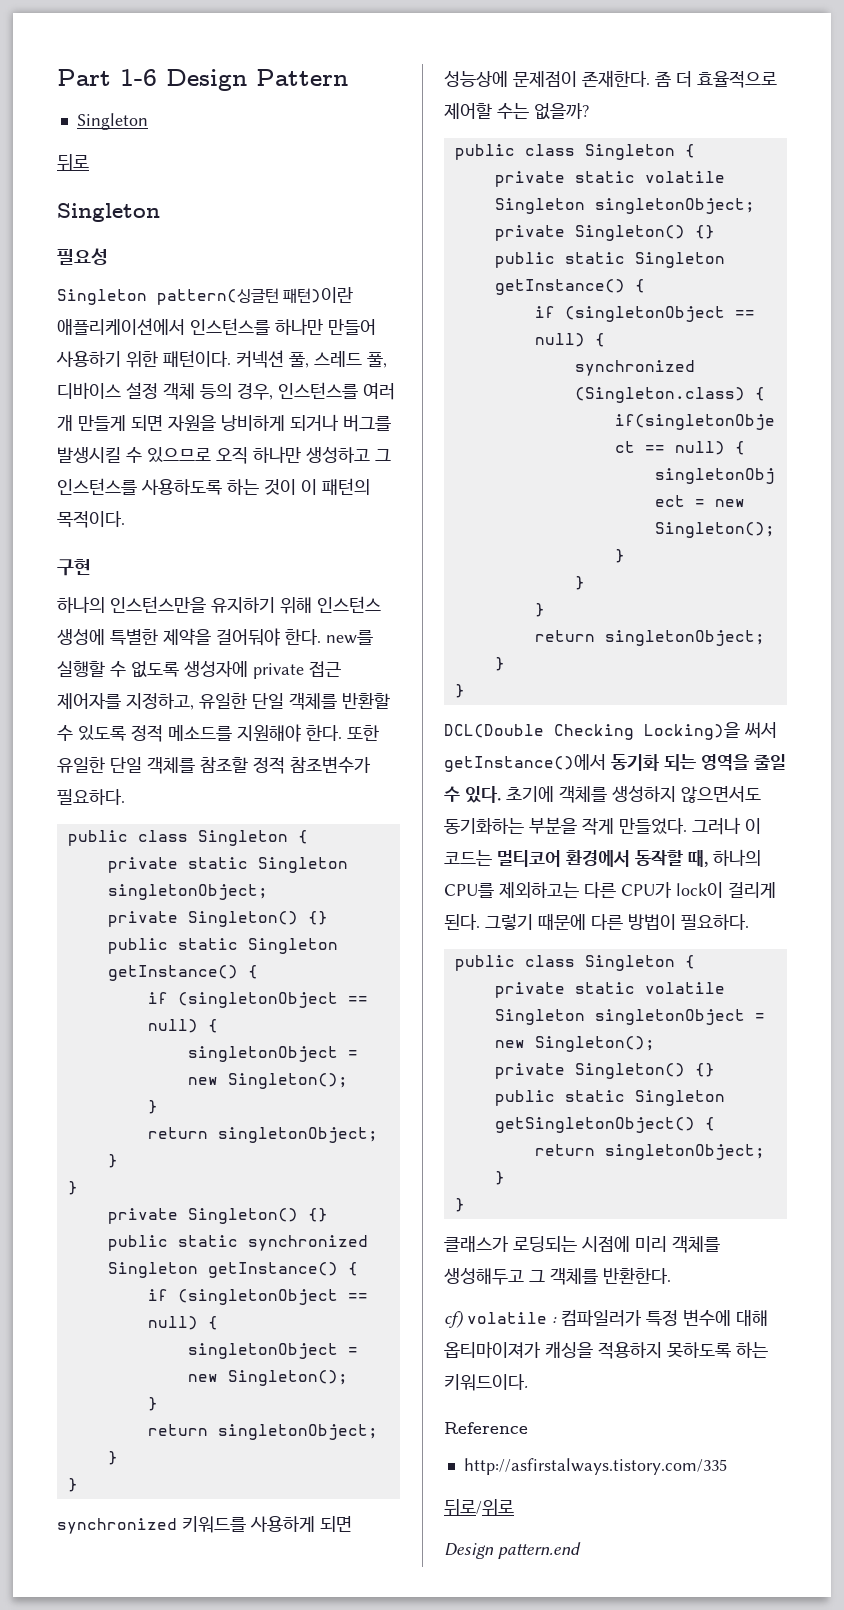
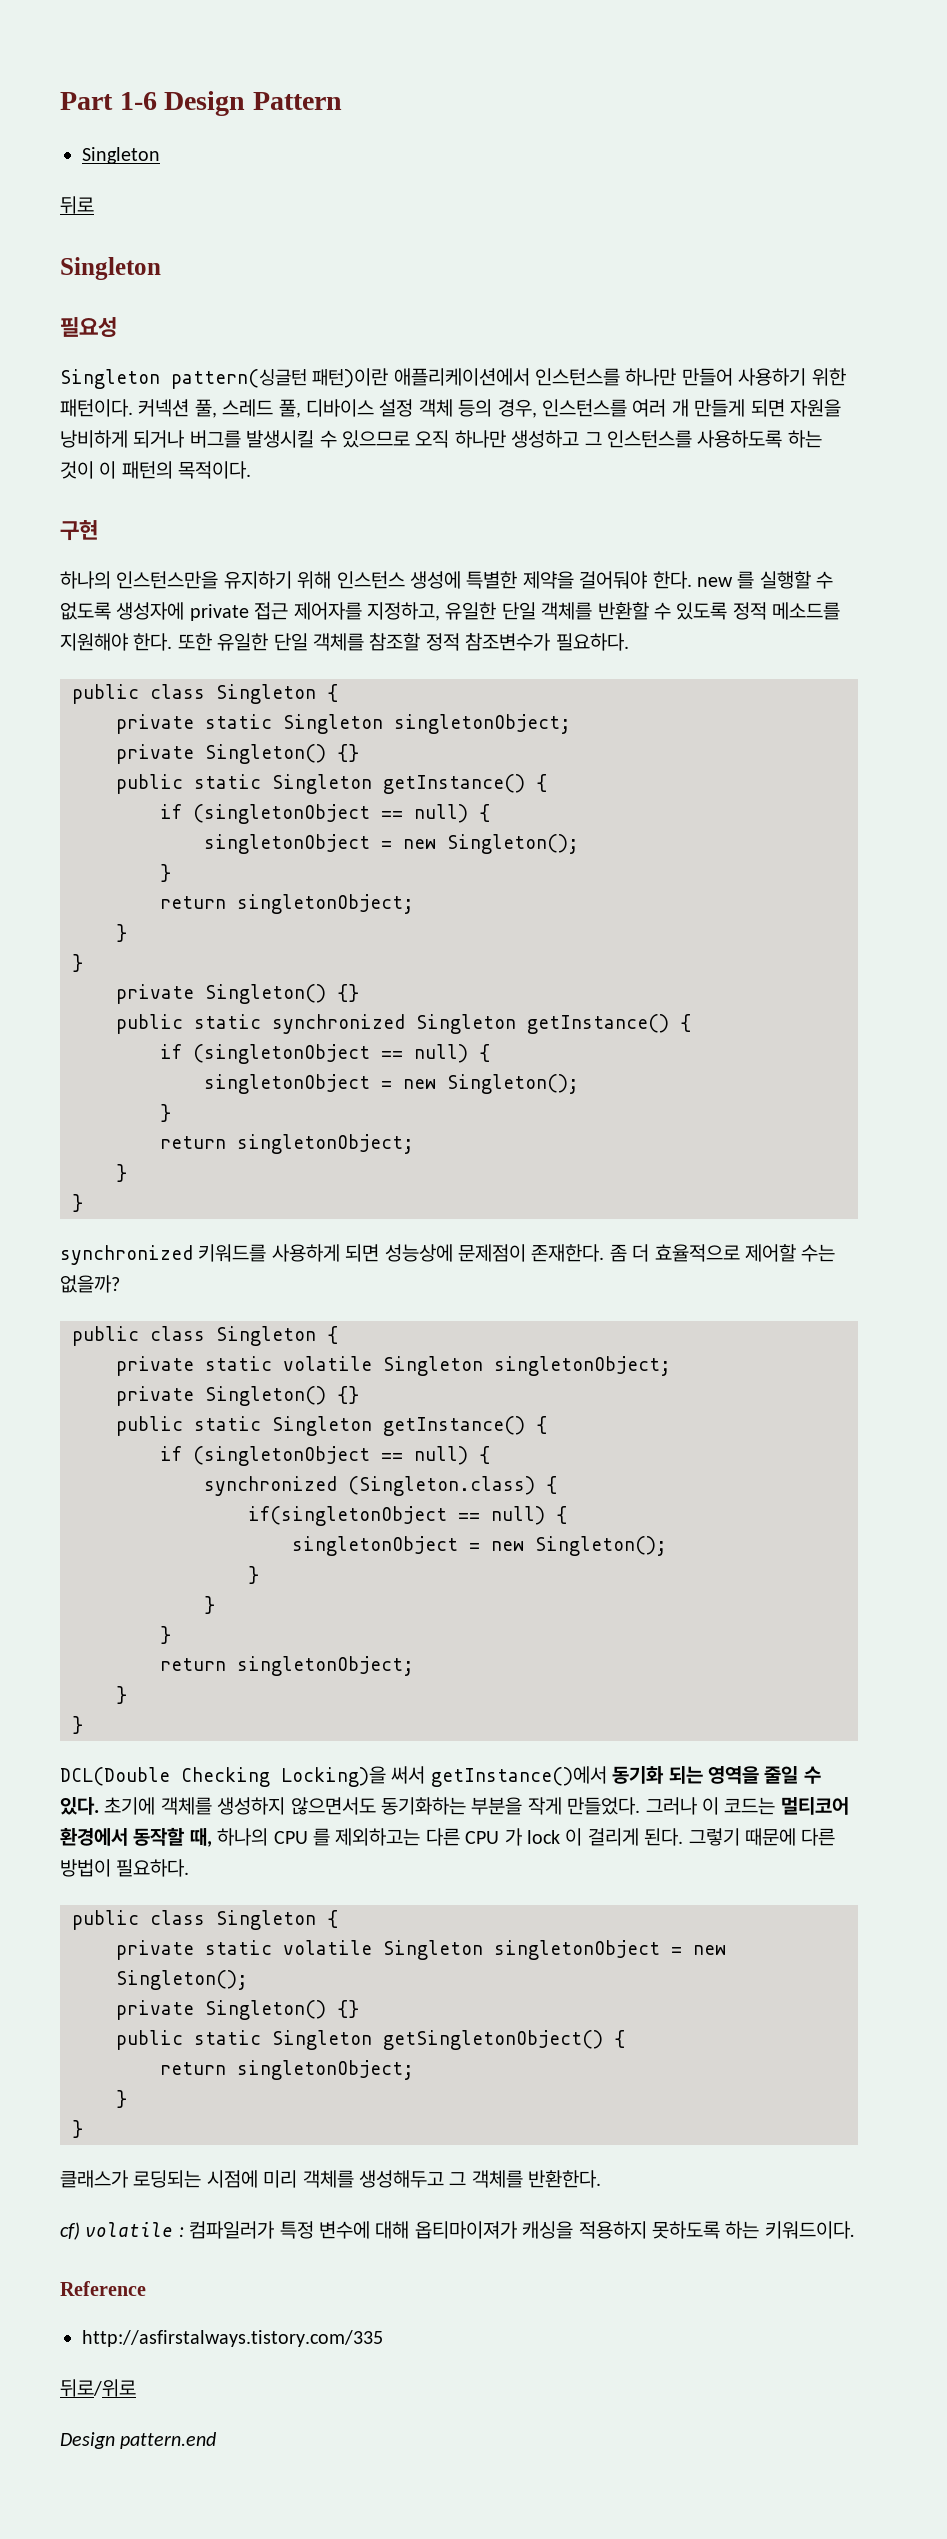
- 하나의 인스턴스만을 유지하기 위해 인스턴스 생성에 특별한 제약을 걸어둬야 한다. new를 실행할 수 없도록 생성자에 private 접근 제어자를 지정하고, 유일한 단일 객체를 반환할 수 있도록 정적 메소드를 지원해야 한다.
+ 하나의 인스턴스만을 유지하기 위해 인스턴스 생성에 특별한 제약을 걸어둬야 한다. new 를 실행할 수 없도록 생성자에 private 접근 제어자를 지정하고, 유일한 단일 객체를 반환할 수 있도록 정적 메소드를 지원해야 한다.
- 그러나 이 코드는 멀티코어 환경에서 동작할 때, 하나의 CPU를 제외하고는 다른 CPU가 lock이 걸리게 된다.
+ 그러나 이 코드는 멀티코어 환경에서 동작할 때, 하나의 CPU 를 제외하고는 다른 CPU 가 lock 이 걸리게 된다.

